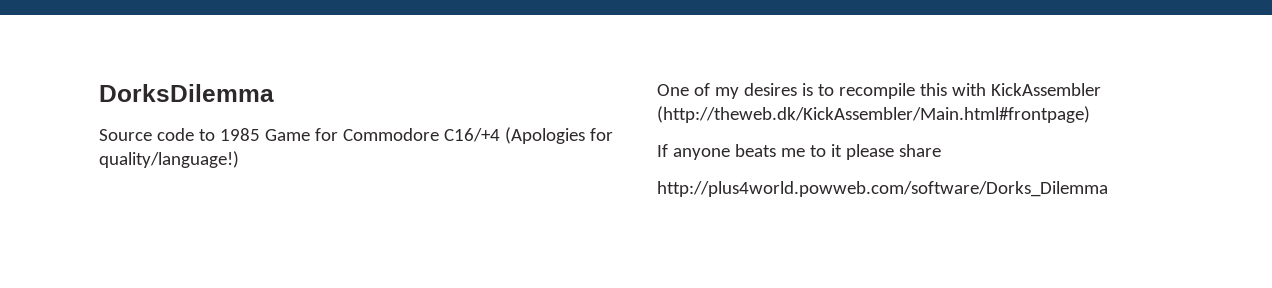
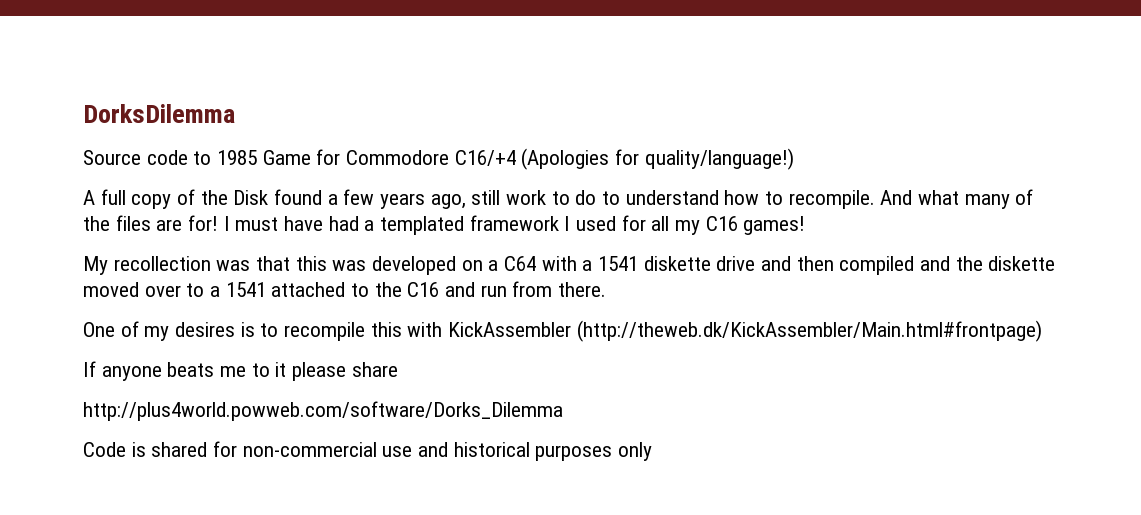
+ A full copy of the Disk found a few years ago, still work to do to understand how to recompile. And what many of the files are for! I must have had a templated framework I used for all my C16 games!
+ My recollection was that this was developed on a C64 with a 1541 diskette drive and then compiled and the diskette moved over to a 1541 attached to the C16 and run from there.
+ Code is shared for non-commercial use and historical purposes only

